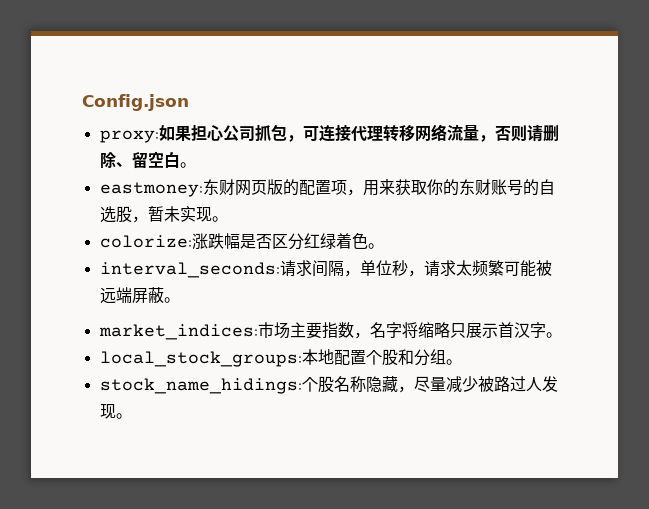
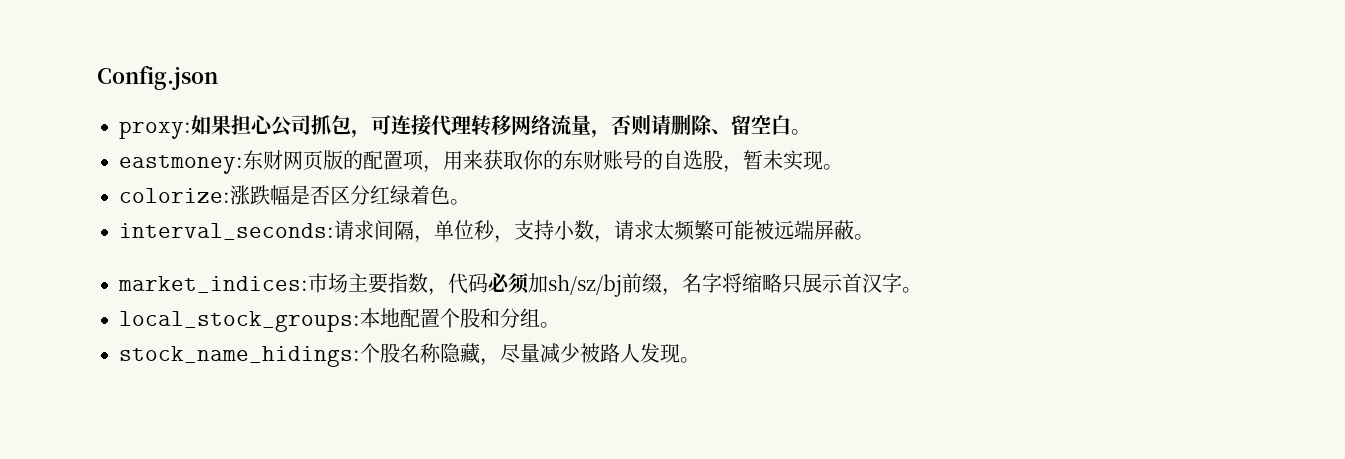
- interval_seconds:请求间隔，单位秒，请求太频繁可能被远端屏蔽。
+ interval_seconds:请求间隔，单位秒，支持小数，请求太频繁可能被远端屏蔽。
- market_indices:市场主要指数，名字将缩略只展示首汉字。
+ market_indices:市场主要指数，代码必须加sh/sz/bj前缀，名字将缩略只展示首汉字。
- stock_name_hidings:个股名称隐藏，尽量减少被路过人发现。
+ stock_name_hidings:个股名称隐藏，尽量减少被路人发现。

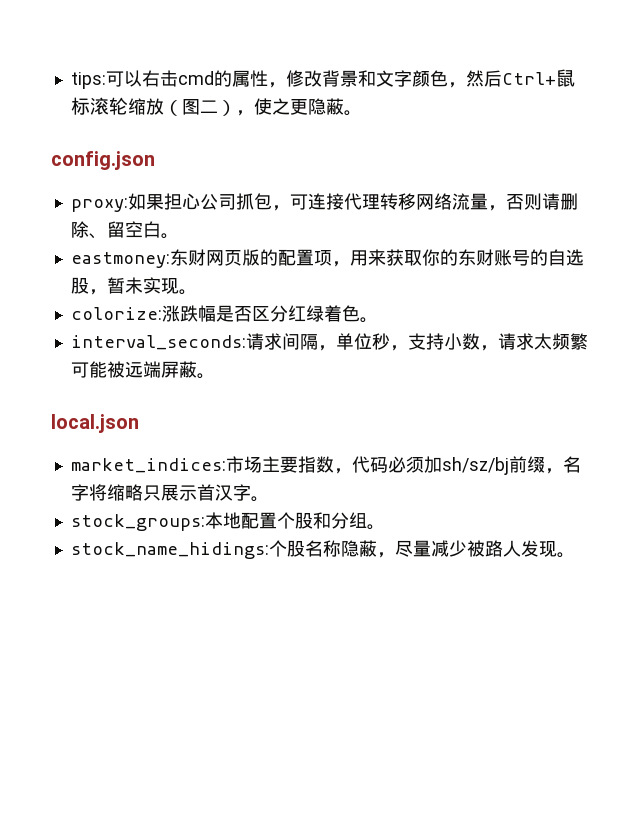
- Config.json
+ tips:可以右击cmd的属性，修改背景和文字颜色，然后Ctrl+鼠标滚轮缩放（图二），使之更隐蔽。
+ config.json
+ local.json
- local_stock_groups:本地配置个股和分组。
+ stock_groups:本地配置个股和分组。
- stock_name_hidings:个股名称隐藏，尽量减少被路人发现。
+ stock_name_hidings:个股名称隐蔽，尽量减少被路人发现。

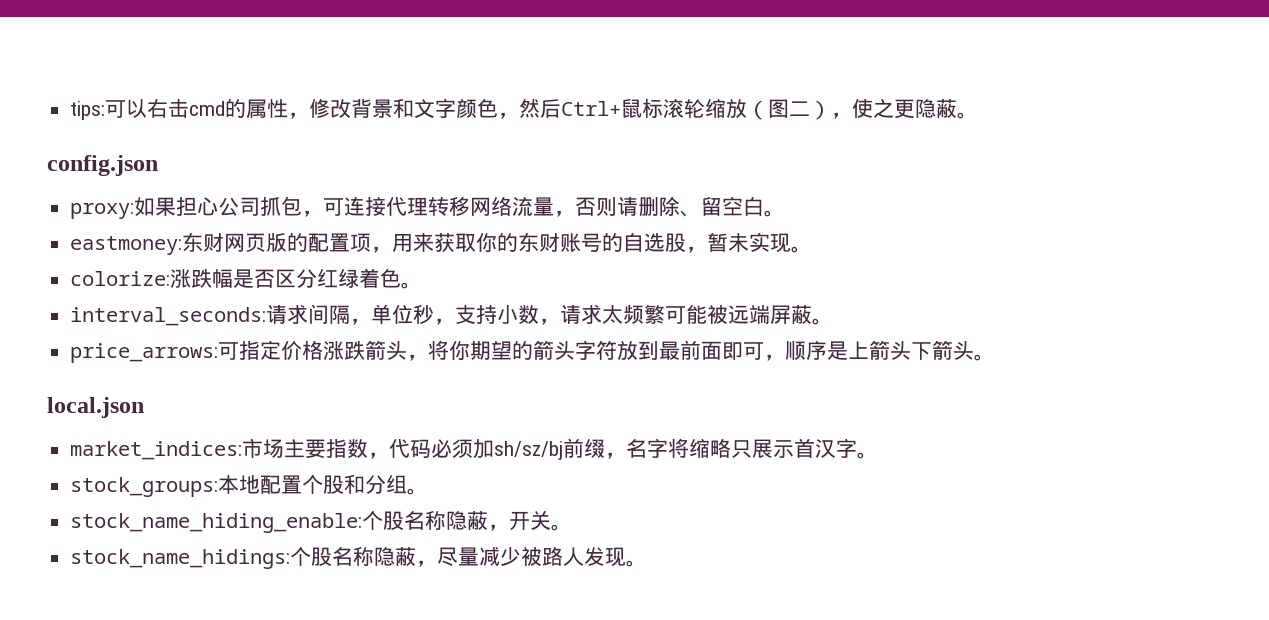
+ price_arrows:可指定价格涨跌箭头，将你期望的箭头字符放到最前面即可，顺序是上箭头下箭头。
+ stock_name_hiding_enable:个股名称隐蔽，开关。

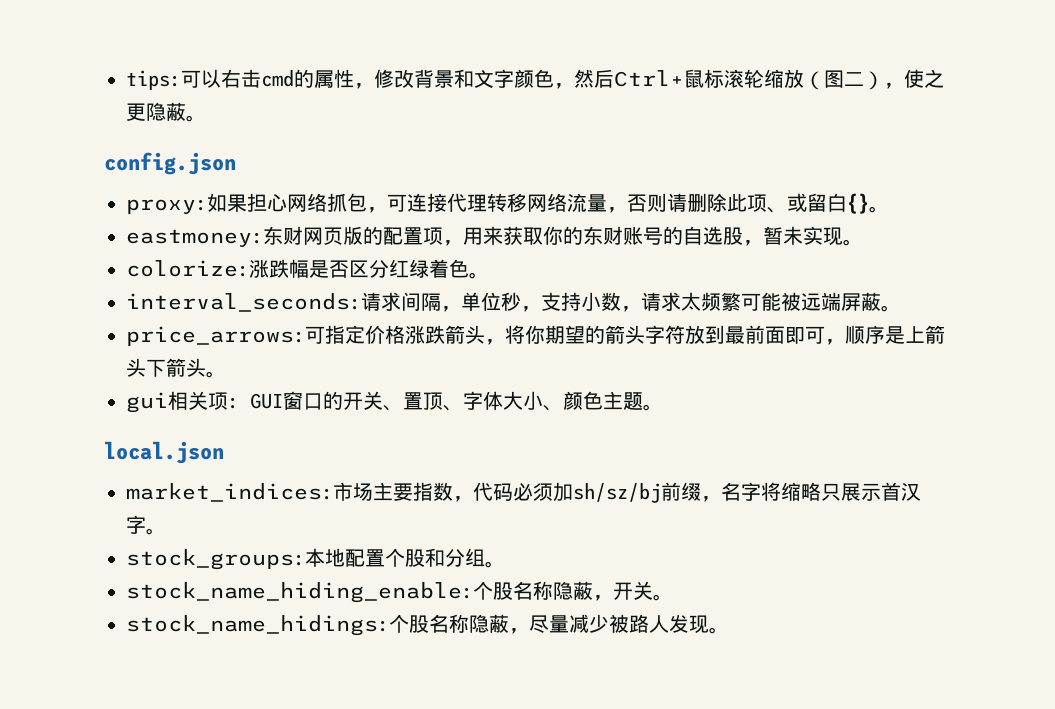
- proxy:如果担心公司抓包，可连接代理转移网络流量，否则请删除、留空白。
+ proxy:如果担心网络抓包，可连接代理转移网络流量，否则请删除此项、或留白{}。
+ gui相关项: GUI窗口的开关、置顶、字体大小、颜色主题。

